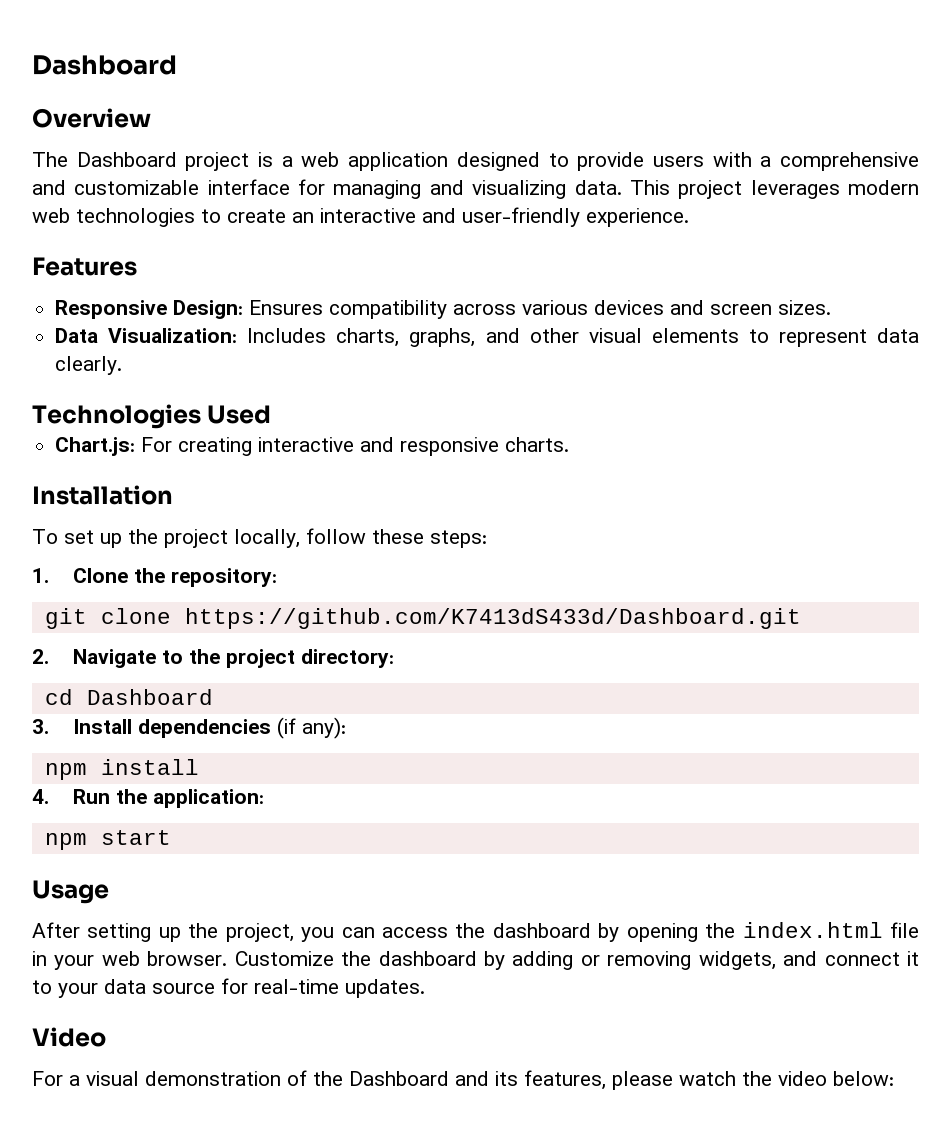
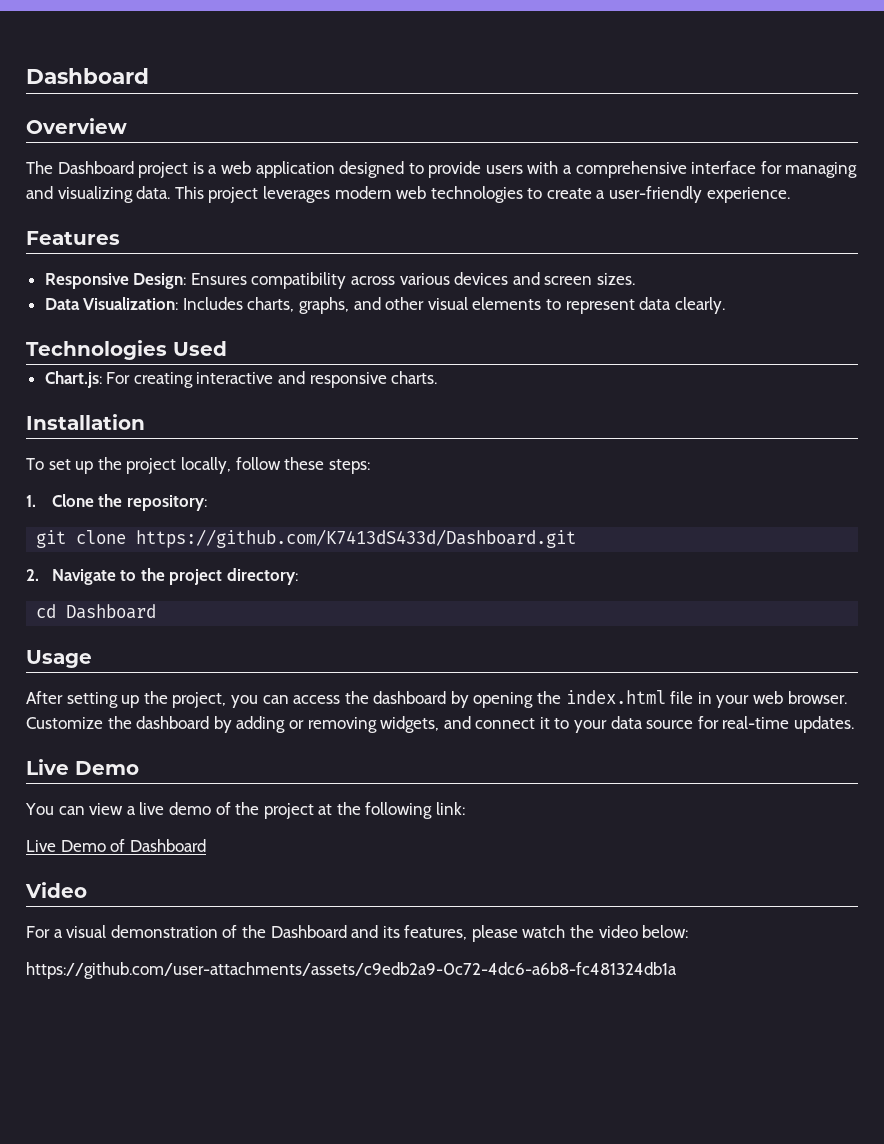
- The Dashboard project is a web application designed to provide users with a comprehensive and customizable interface for managing and visualizing data.
+ The Dashboard project is a web application designed to provide users with a comprehensive interface for managing and visualizing data.
- This project leverages modern web technologies to create an interactive and user-friendly experience.
+ This project leverages modern web technologies to create a user-friendly experience.
- 3. Install dependencies (if any):
- npm install
- 4. Run the application:
- npm start
  Customize the dashboard by adding or removing widgets, and connect it to your data source for real-time updates.
+ Live Demo
+ You can view a live demo of the project at the following link:
+ Live Demo of Dashboard
+ https://github.com/user-attachments/assets/c9edb2a9-0c72-4dc6-a6b8-fc481324db1a

